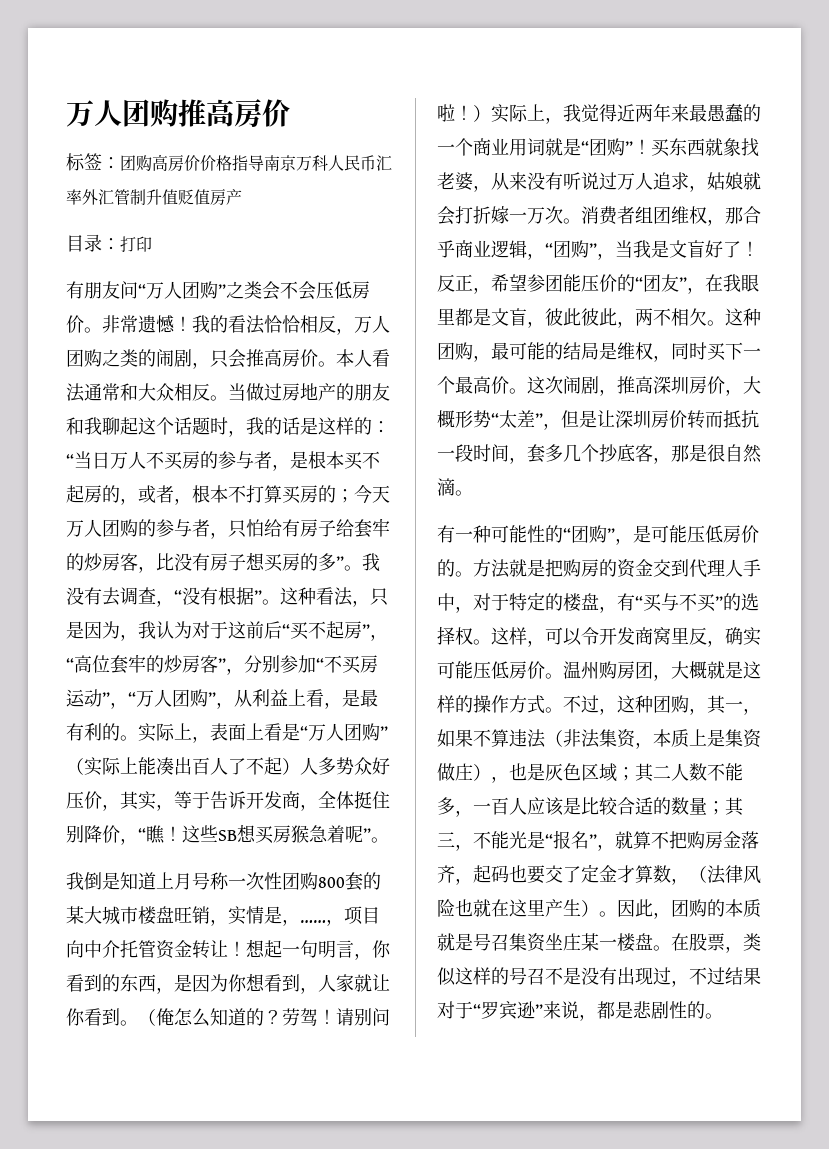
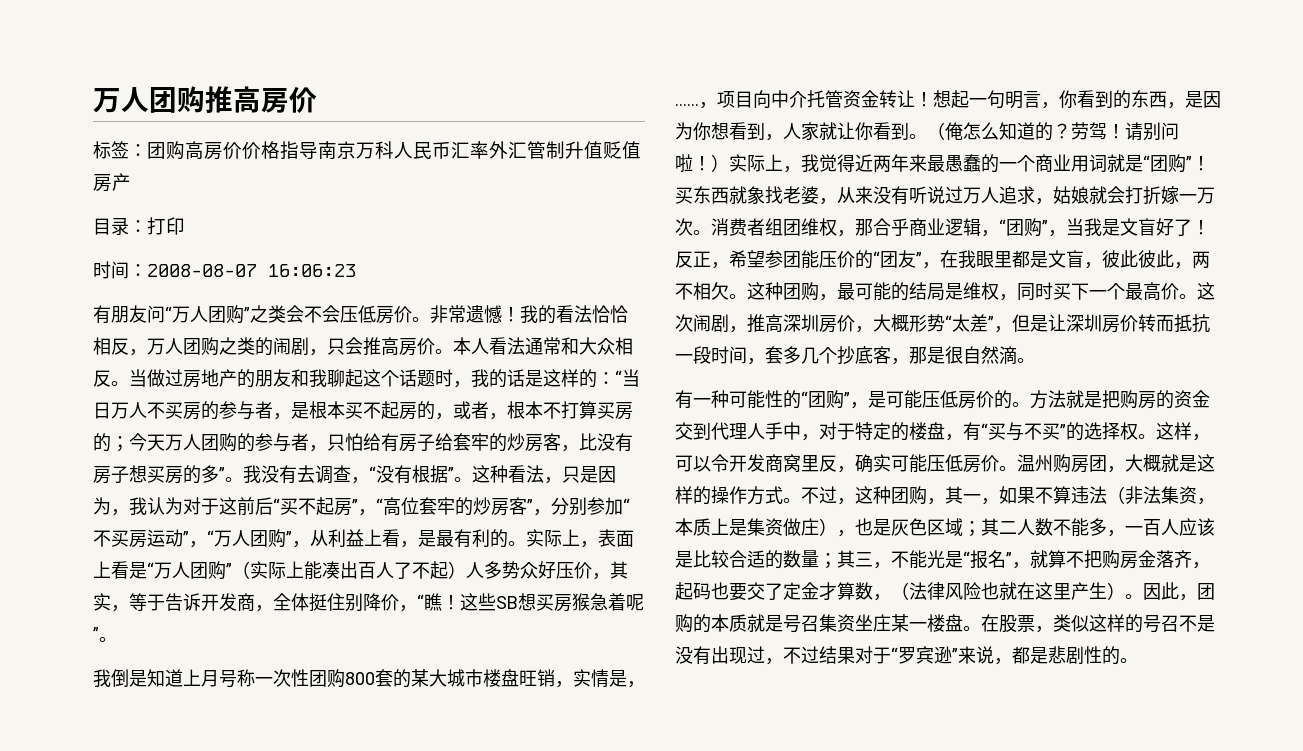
+ 时间：2008-08-07 16:06:23

